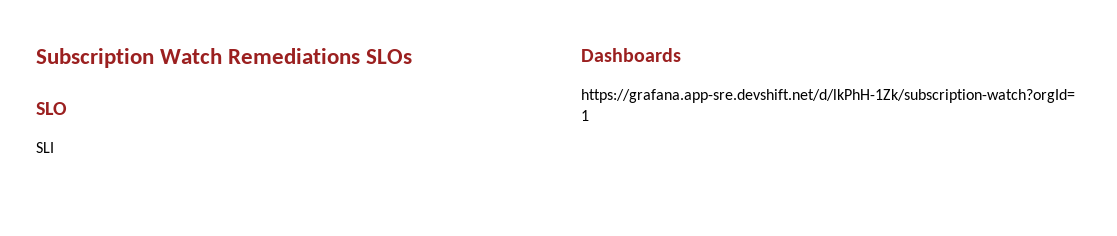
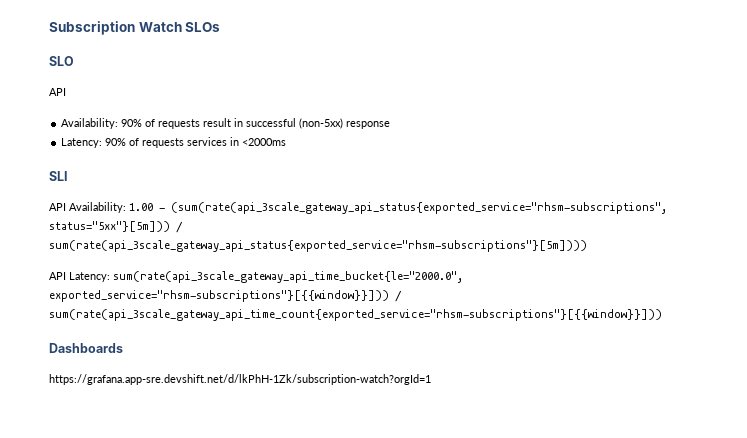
- Subscription Watch Remediations SLOs
+ Subscription Watch SLOs
  SLO
+ API
+ Availability: 90% of requests result in successful (non-5xx) response
+ Latency: 90% of requests services in <2000ms
  SLI
+ API Availability: 1.00 - (sum(rate(api_3scale_gateway_api_status{exported_service="rhsm-subscriptions", status="5xx"}[5m])) / sum(rate(api_3scale_gateway_api_status{exported_service="rhsm-subscriptions"}[5m])))
+ API Latency: sum(rate(api_3scale_gateway_api_time_bucket{le="2000.0", exported_service="rhsm-subscriptions"}[{{window}}])) / sum(rate(api_3scale_gateway_api_time_count{exported_service="rhsm-subscriptions"}[{{window}}]))

